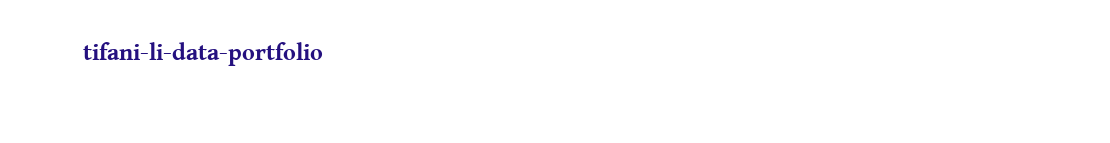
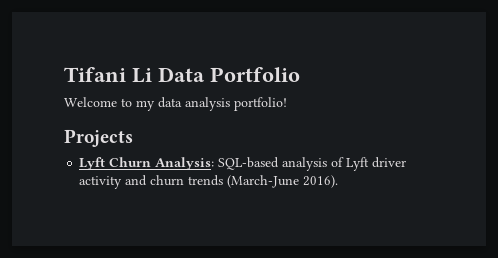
- tifani-li-data-portfolio
+ Tifani Li Data Portfolio
+ Welcome to my data analysis portfolio!
+ Projects
+ Lyft Churn Analysis: SQL-based analysis of Lyft driver activity and churn trends (March-June 2016).

